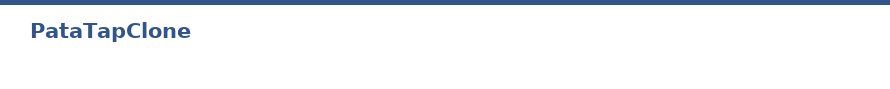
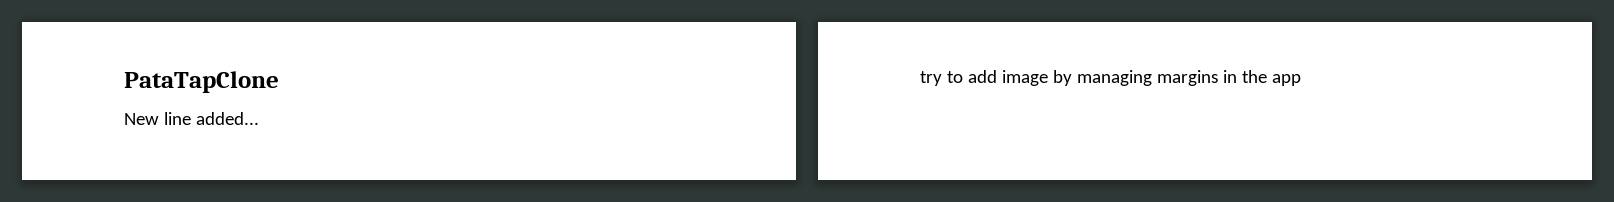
+ New line added...
+ try to add image by managing margins in the app

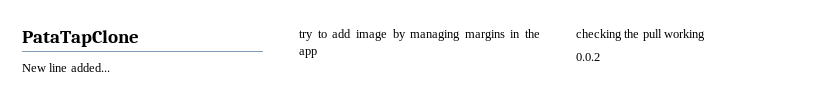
+ checking the pull working
+ 0.0.2

